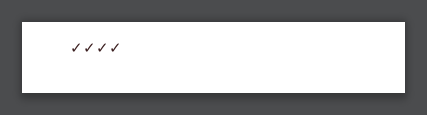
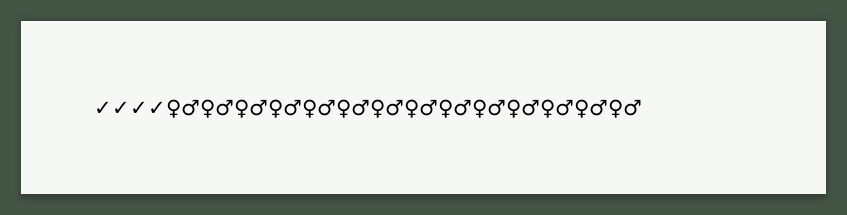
- ✓✓✓✓
+ ✓✓✓✓♀♂♀♂♀♂♀♂♀♂♀♂♀♂♀♂♀♂♀♂♀♂♀♂♀♂♀♂

